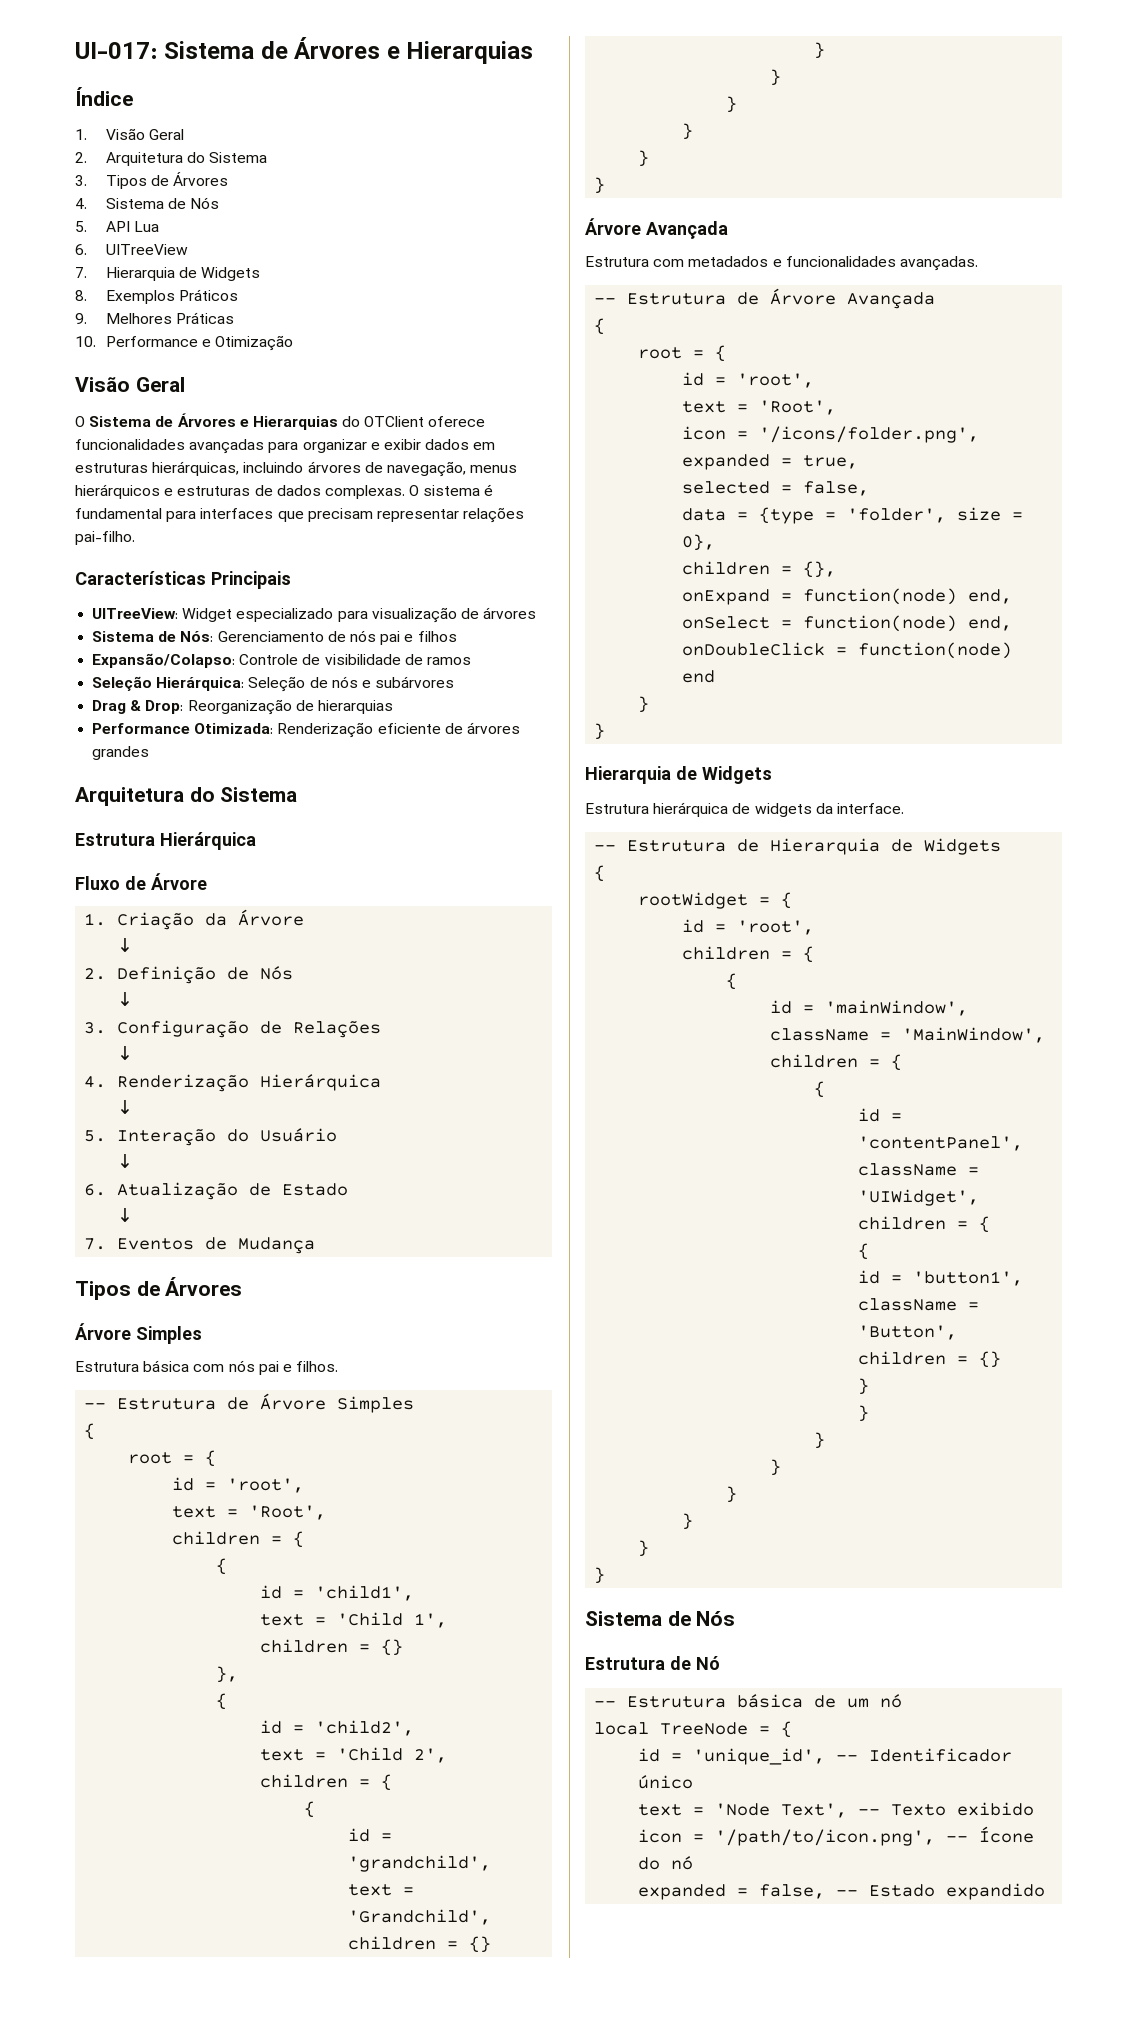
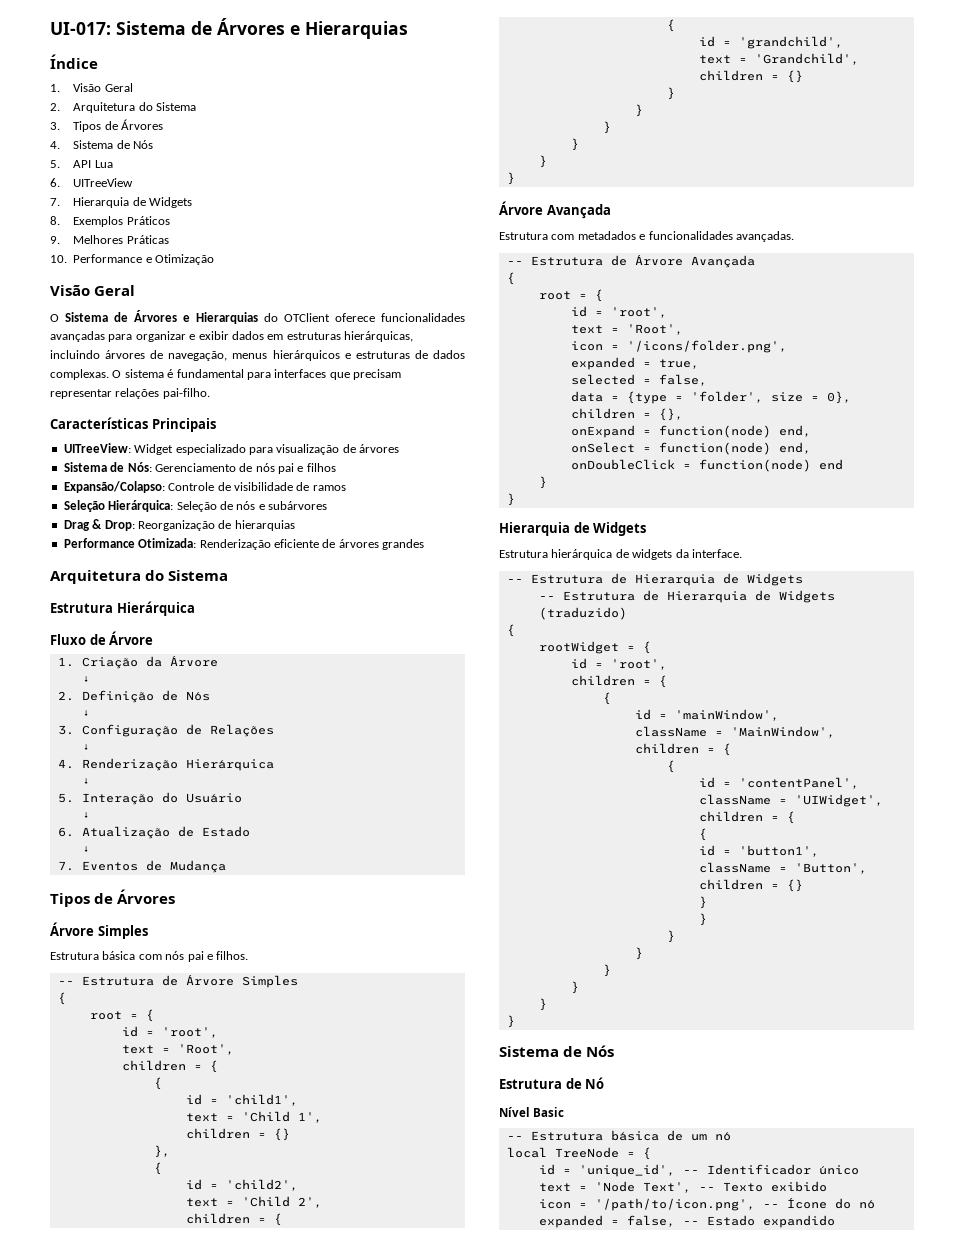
+ -- Estrutura de Hierarquia de Widgets (traduzido)
+ Nível Basic

